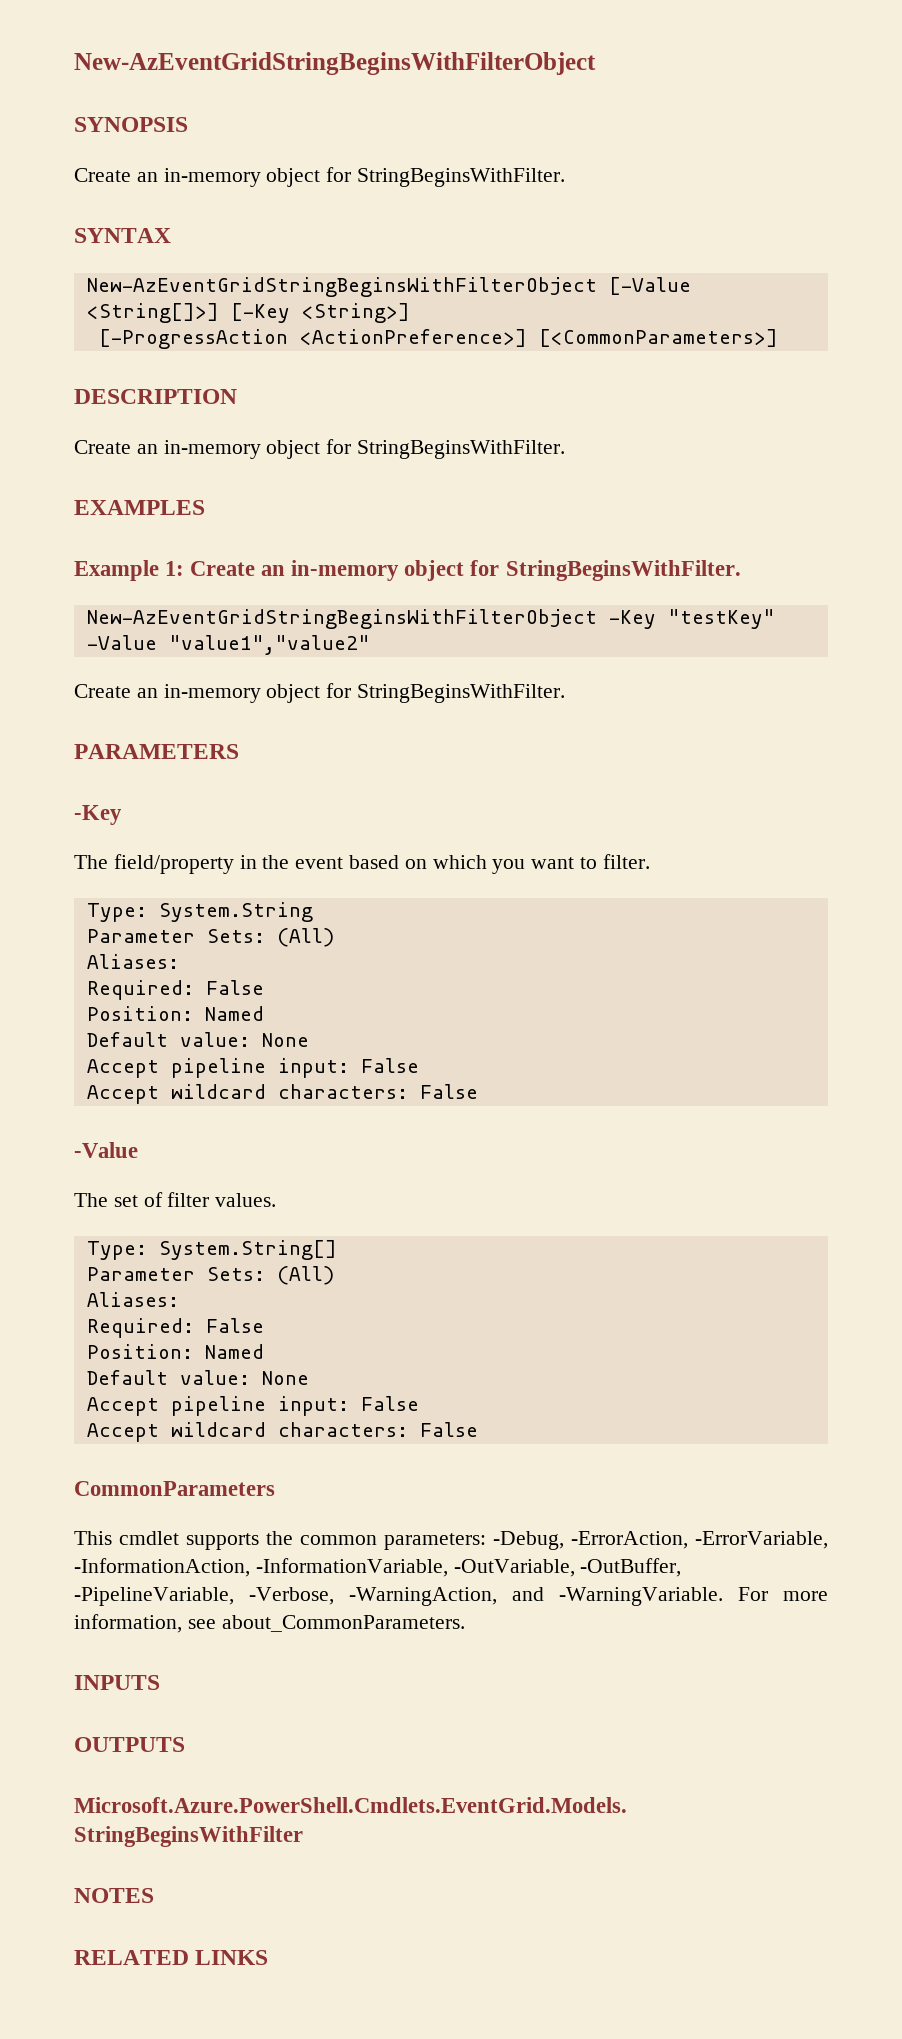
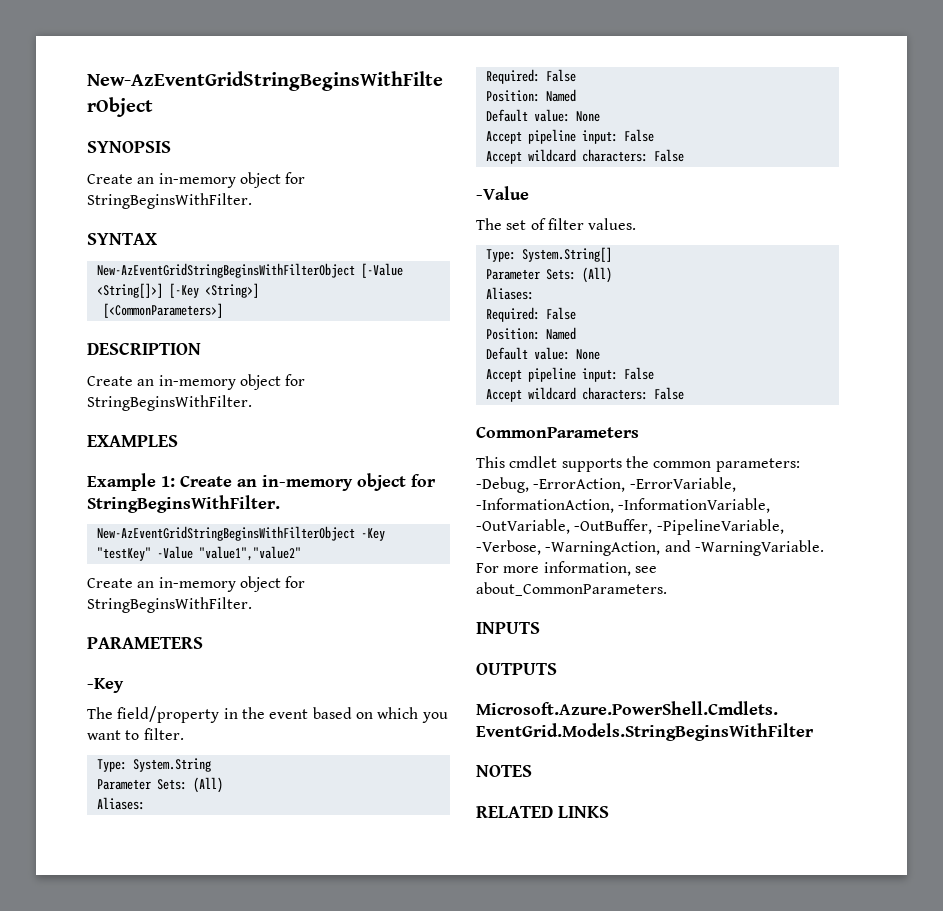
- [-ProgressAction <ActionPreference>] [<CommonParameters>]
+ [<CommonParameters>]

